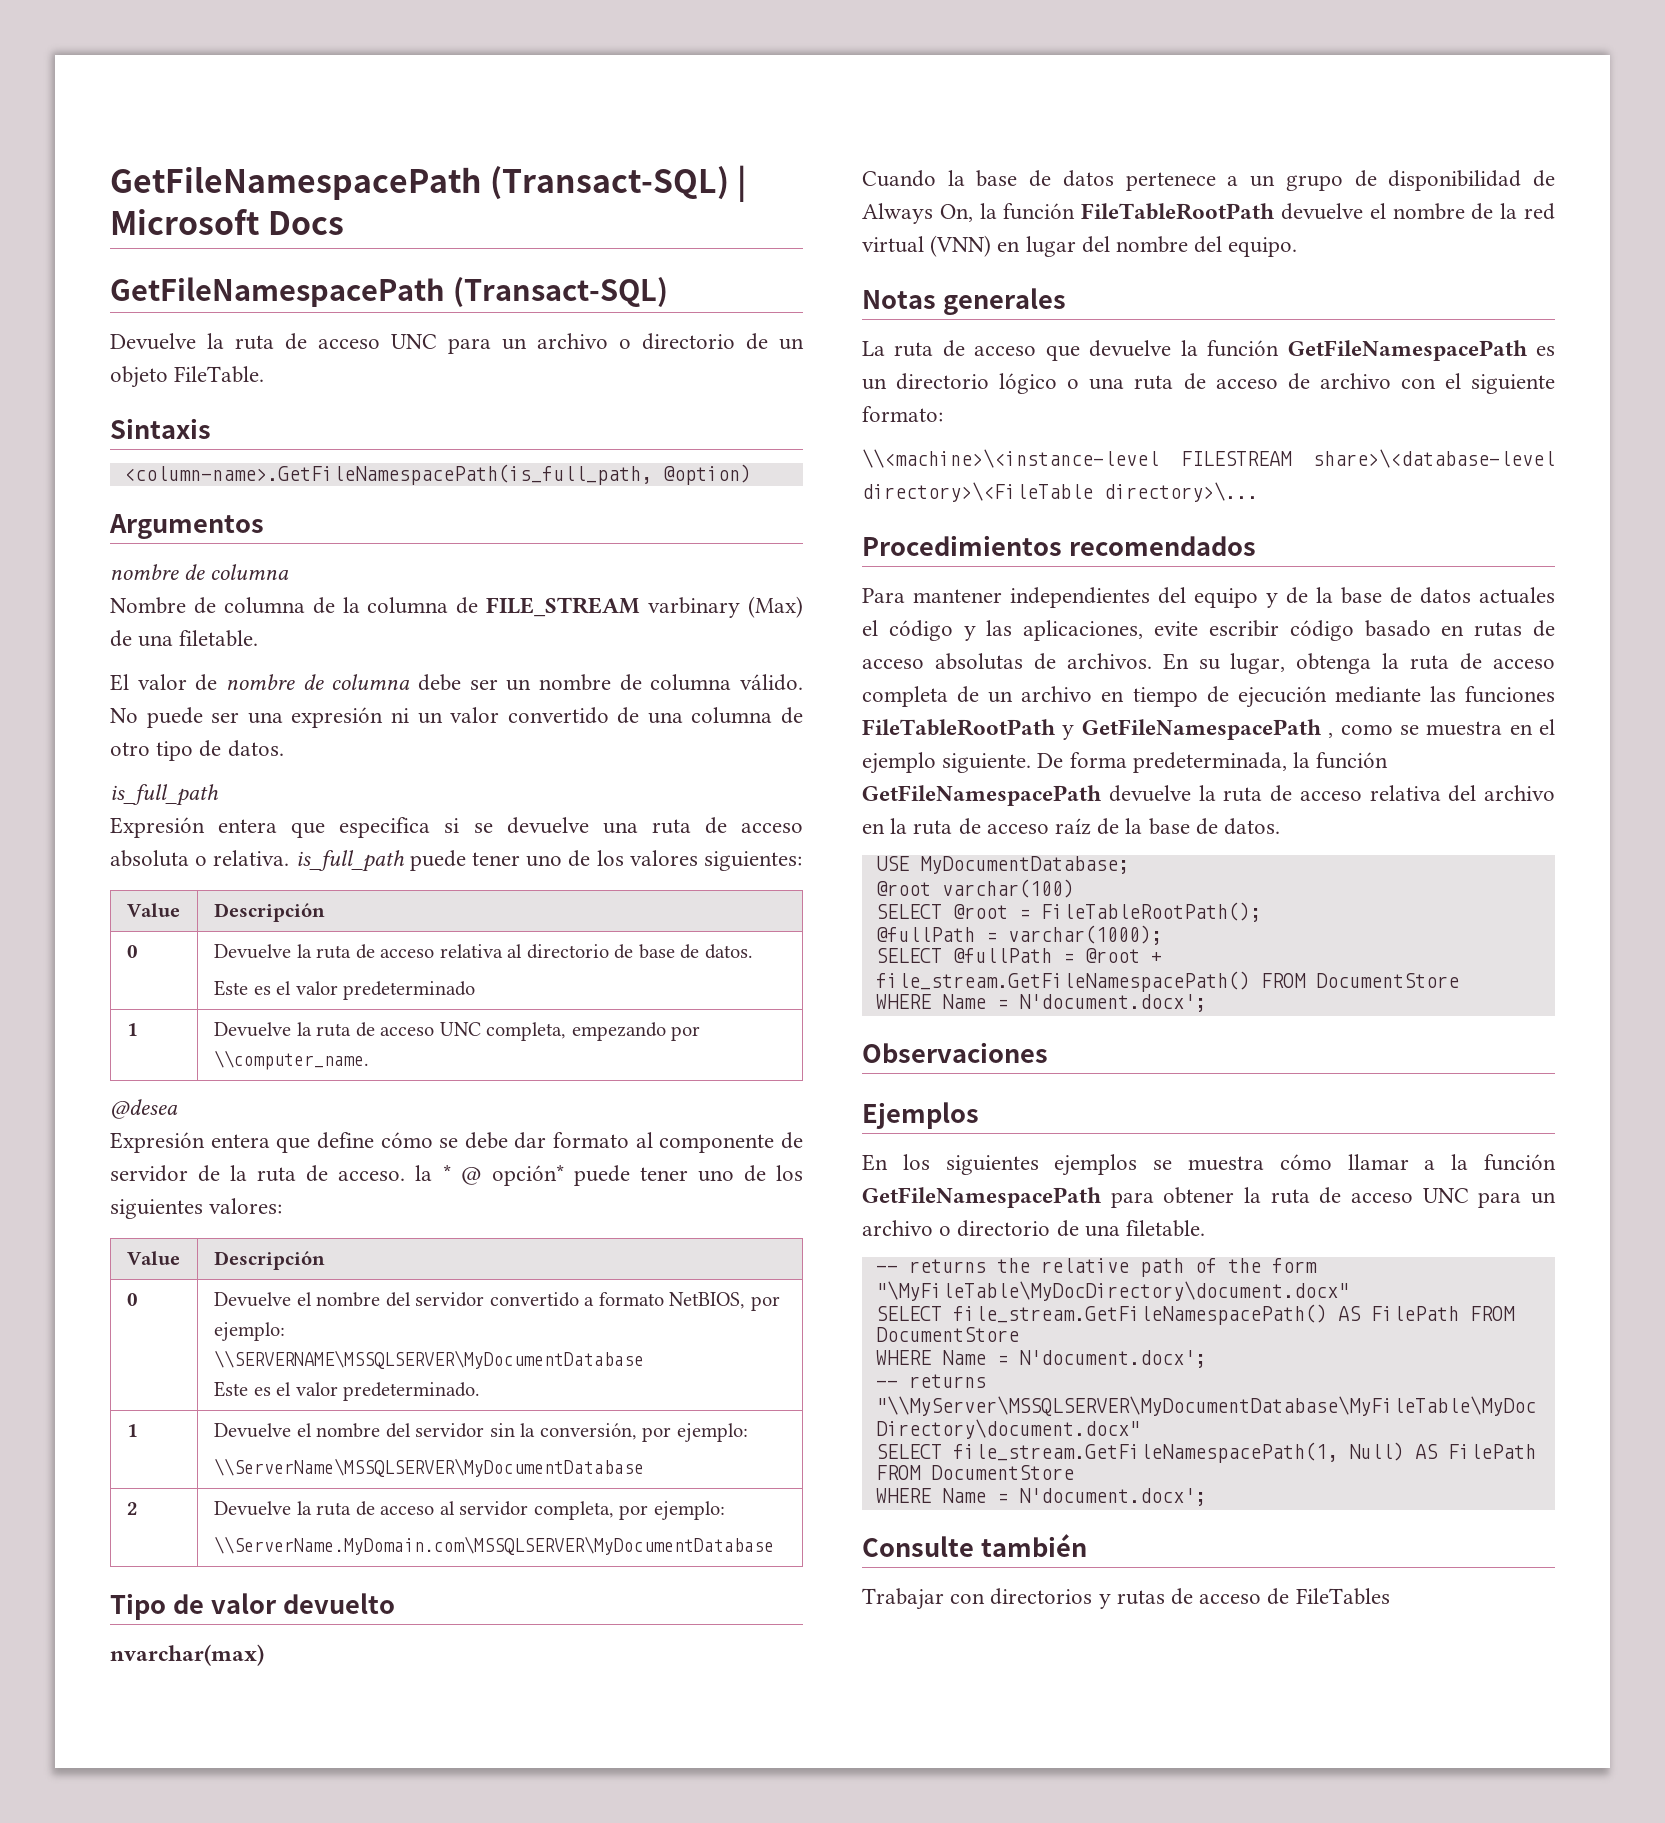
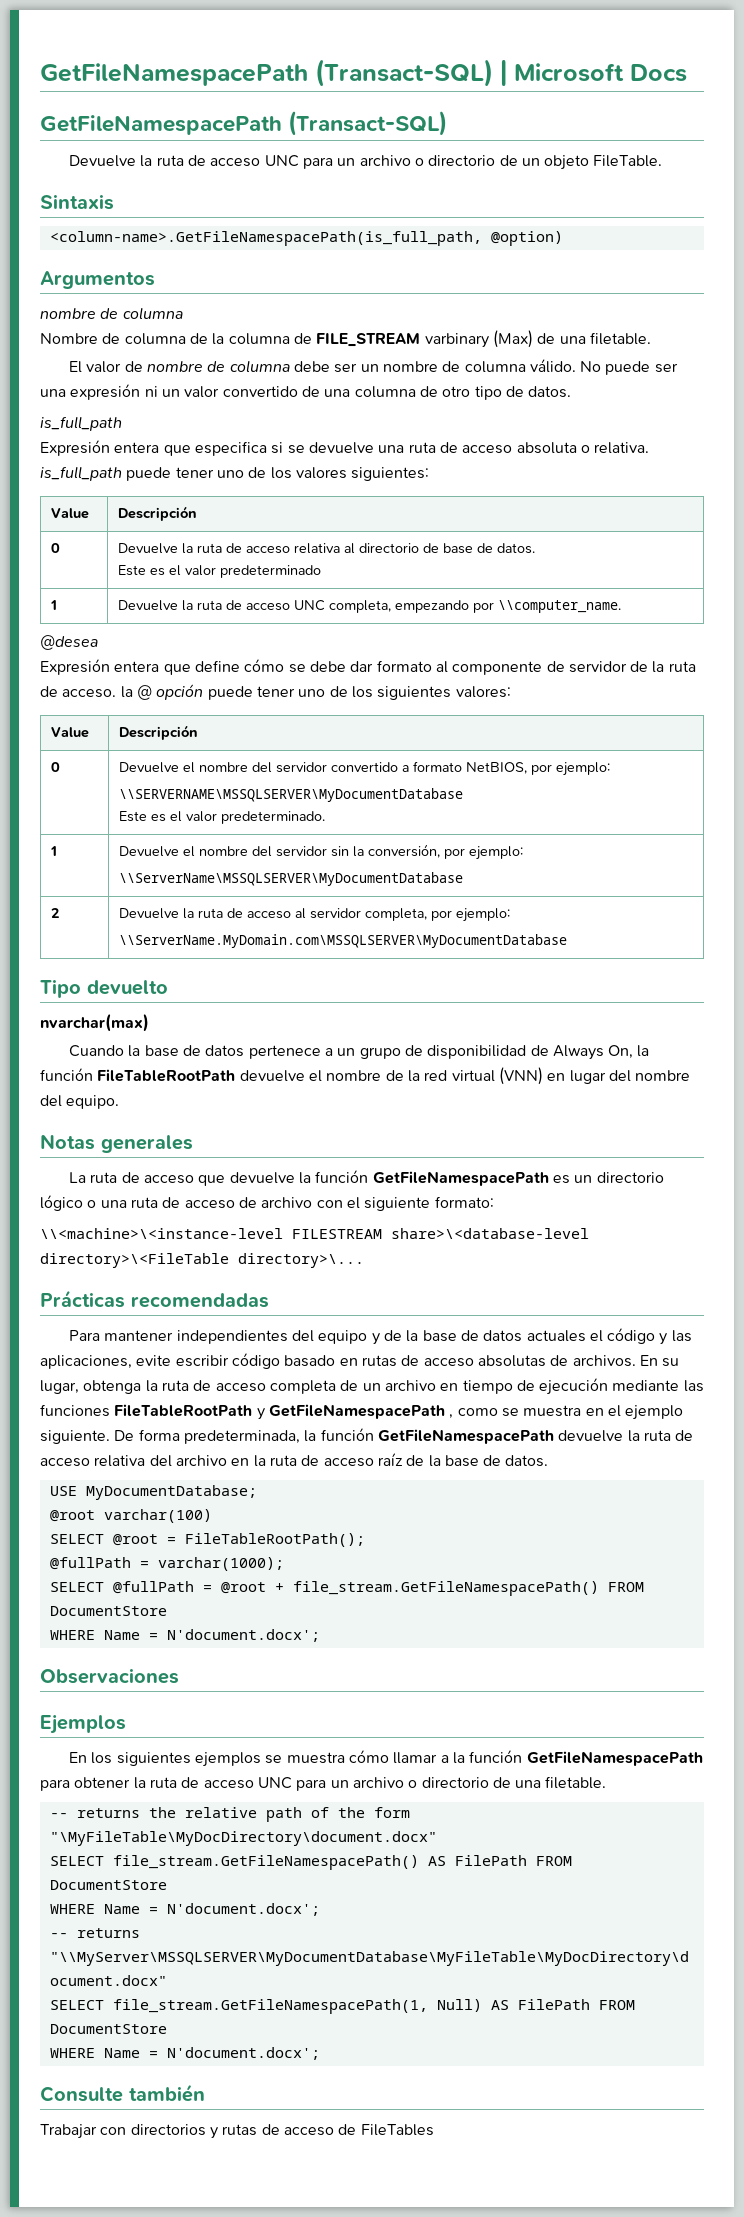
- Expresión entera que define cómo se debe dar formato al componente de servidor de la ruta de acceso. la * @ opción* puede tener uno de los siguientes valores:
+ Expresión entera que define cómo se debe dar formato al componente de servidor de la ruta de acceso. la @ opción puede tener uno de los siguientes valores:
- Tipo de valor devuelto
+ Tipo devuelto
- Procedimientos recomendados
+ Prácticas recomendadas

